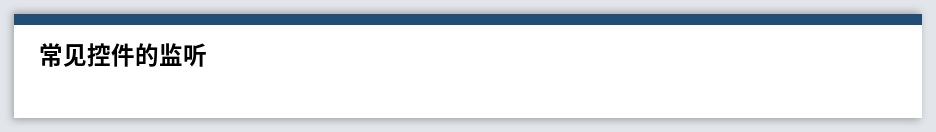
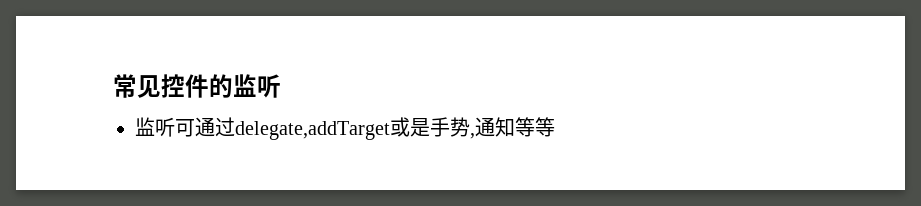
+ 监听可通过delegate,addTarget或是手势,通知等等

